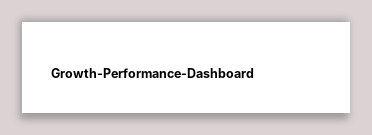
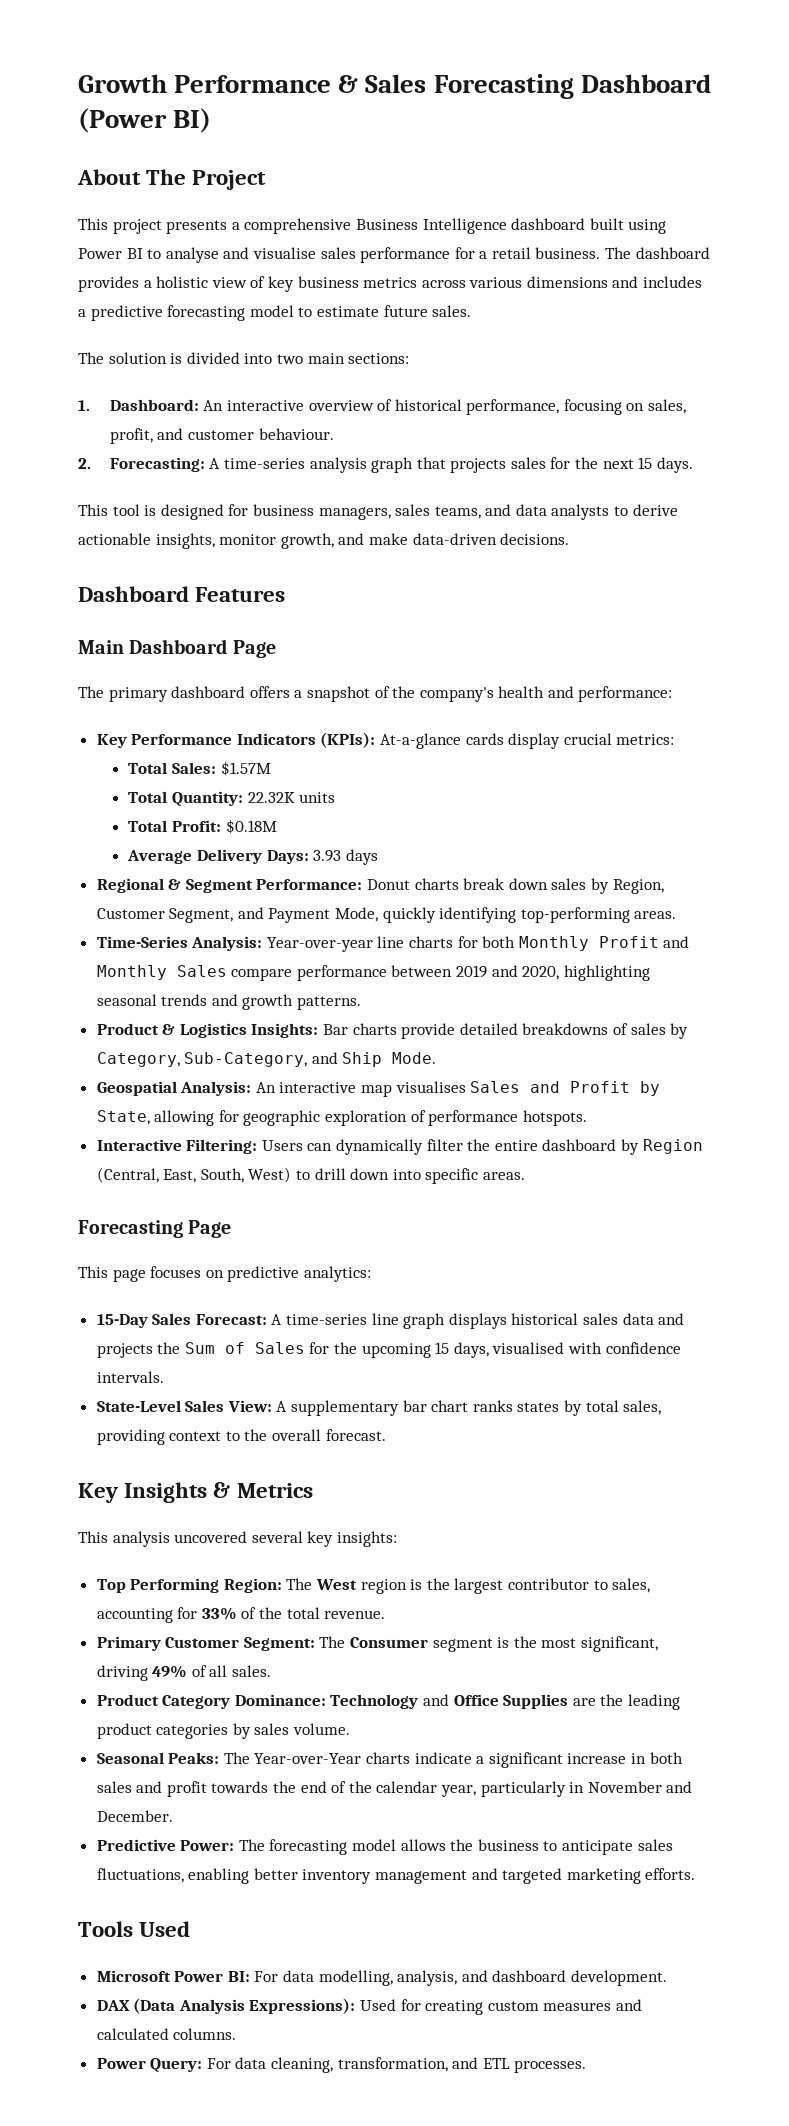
- Growth-Performance-Dashboard
+ Growth Performance & Sales Forecasting Dashboard (Power BI)
+ About The Project
+ This project presents a comprehensive Business Intelligence dashboard built using Power BI to analyse and visualise sales performance for a retail business. The dashboard provides a holistic view of key business metrics across various dimensions and includes a predictive forecasting model to estimate future sales.
+ The solution is divided into two main sections:
+ 1. Dashboard: An interactive overview of historical performance, focusing on sales, profit, and customer behaviour.
+ 2. Forecasting: A time-series analysis graph that projects sales for the next 15 days.
+ This tool is designed for business managers, sales teams, and data analysts to derive actionable insights, monitor growth, and make data-driven decisions.
+ Dashboard Features
+ Main Dashboard Page
+ The primary dashboard offers a snapshot of the company's health and performance:
+ Key Performance Indicators (KPIs): At-a-glance cards display crucial metrics:
+ Total Sales: $1.57M
+ Total Quantity: 22.32K units
+ Total Profit: $0.18M
+ Average Delivery Days: 3.93 days
+ Regional & Segment Performance: Donut charts break down sales by Region, Customer Segment, and Payment Mode, quickly identifying top-performing areas.
+ Time-Series Analysis: Year-over-year line charts for both Monthly Profit and Monthly Sales compare performance between 2019 and 2020, highlighting seasonal trends and growth patterns.
+ Product & Logistics Insights: Bar charts provide detailed breakdowns of sales by Category, Sub-Category, and Ship Mode.
+ Geospatial Analysis: An interactive map visualises Sales and Profit by State, allowing for geographic exploration of performance hotspots.
+ Interactive Filtering: Users can dynamically filter the entire dashboard by Region (Central, East, South, West) to drill down into specific areas.
+ Forecasting Page
+ This page focuses on predictive analytics:
+ 15-Day Sales Forecast: A time-series line graph displays historical sales data and projects the Sum of Sales for the upcoming 15 days, visualised with confidence intervals.
+ State-Level Sales View: A supplementary bar chart ranks states by total sales, providing context to the overall forecast.
+ Key Insights & Metrics
+ This analysis uncovered several key insights:
+ Top Performing Region: The West region is the largest contributor to sales, accounting for 33% of the total revenue.
+ Primary Customer Segment: The Consumer segment is the most significant, driving 49% of all sales.
+ Product Category Dominance: Technology and Office Supplies are the leading product categories by sales volume.
+ Seasonal Peaks: The Year-over-Year charts indicate a significant increase in both sales and profit towards the end of the calendar year, particularly in November and December.
+ Predictive Power: The forecasting model allows the business to anticipate sales fluctuations, enabling better inventory management and targeted marketing efforts.
+ Tools Used
+ Microsoft Power BI: For data modelling, analysis, and dashboard development.
+ DAX (Data Analysis Expressions): Used for creating custom measures and calculated columns.
+ Power Query: For data cleaning, transformation, and ETL processes.

